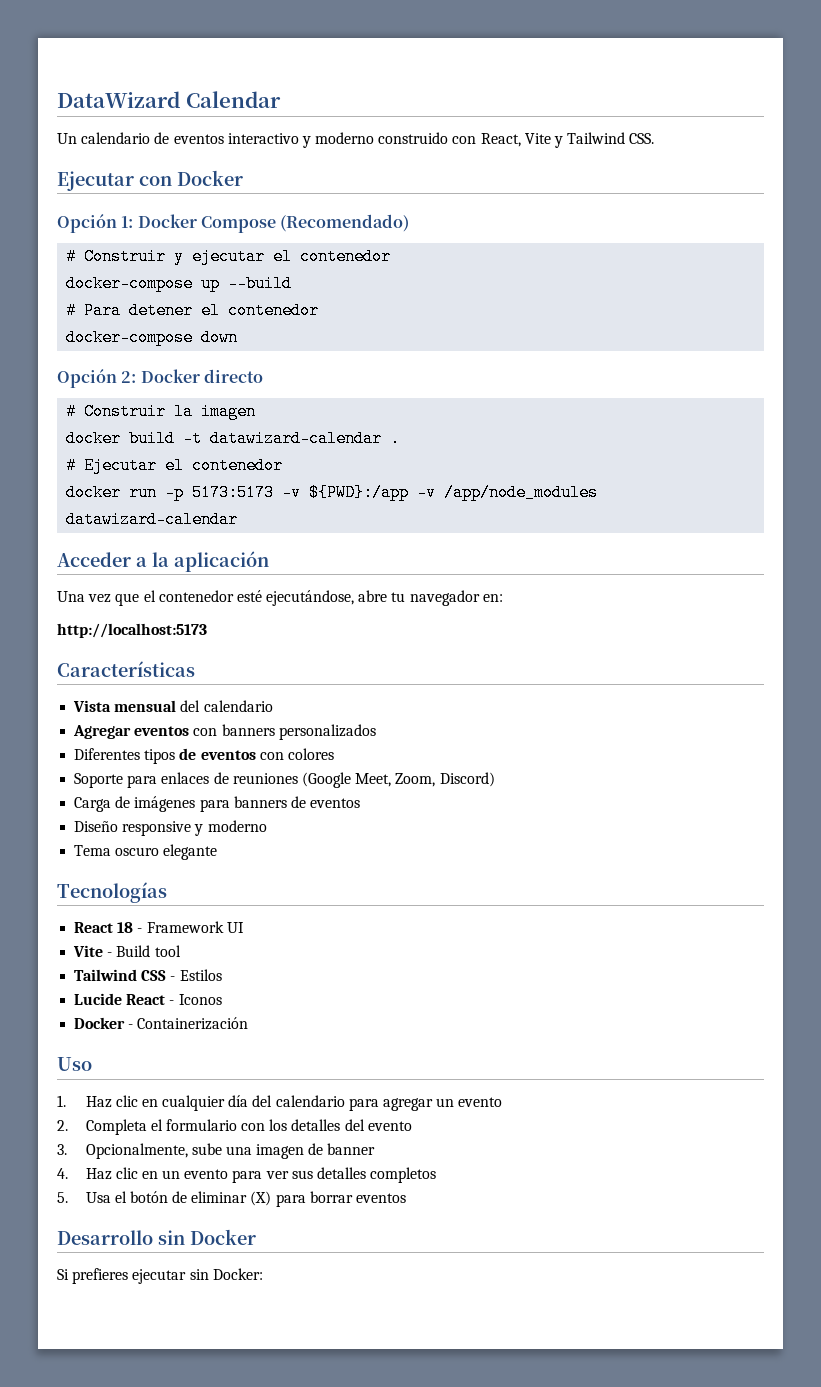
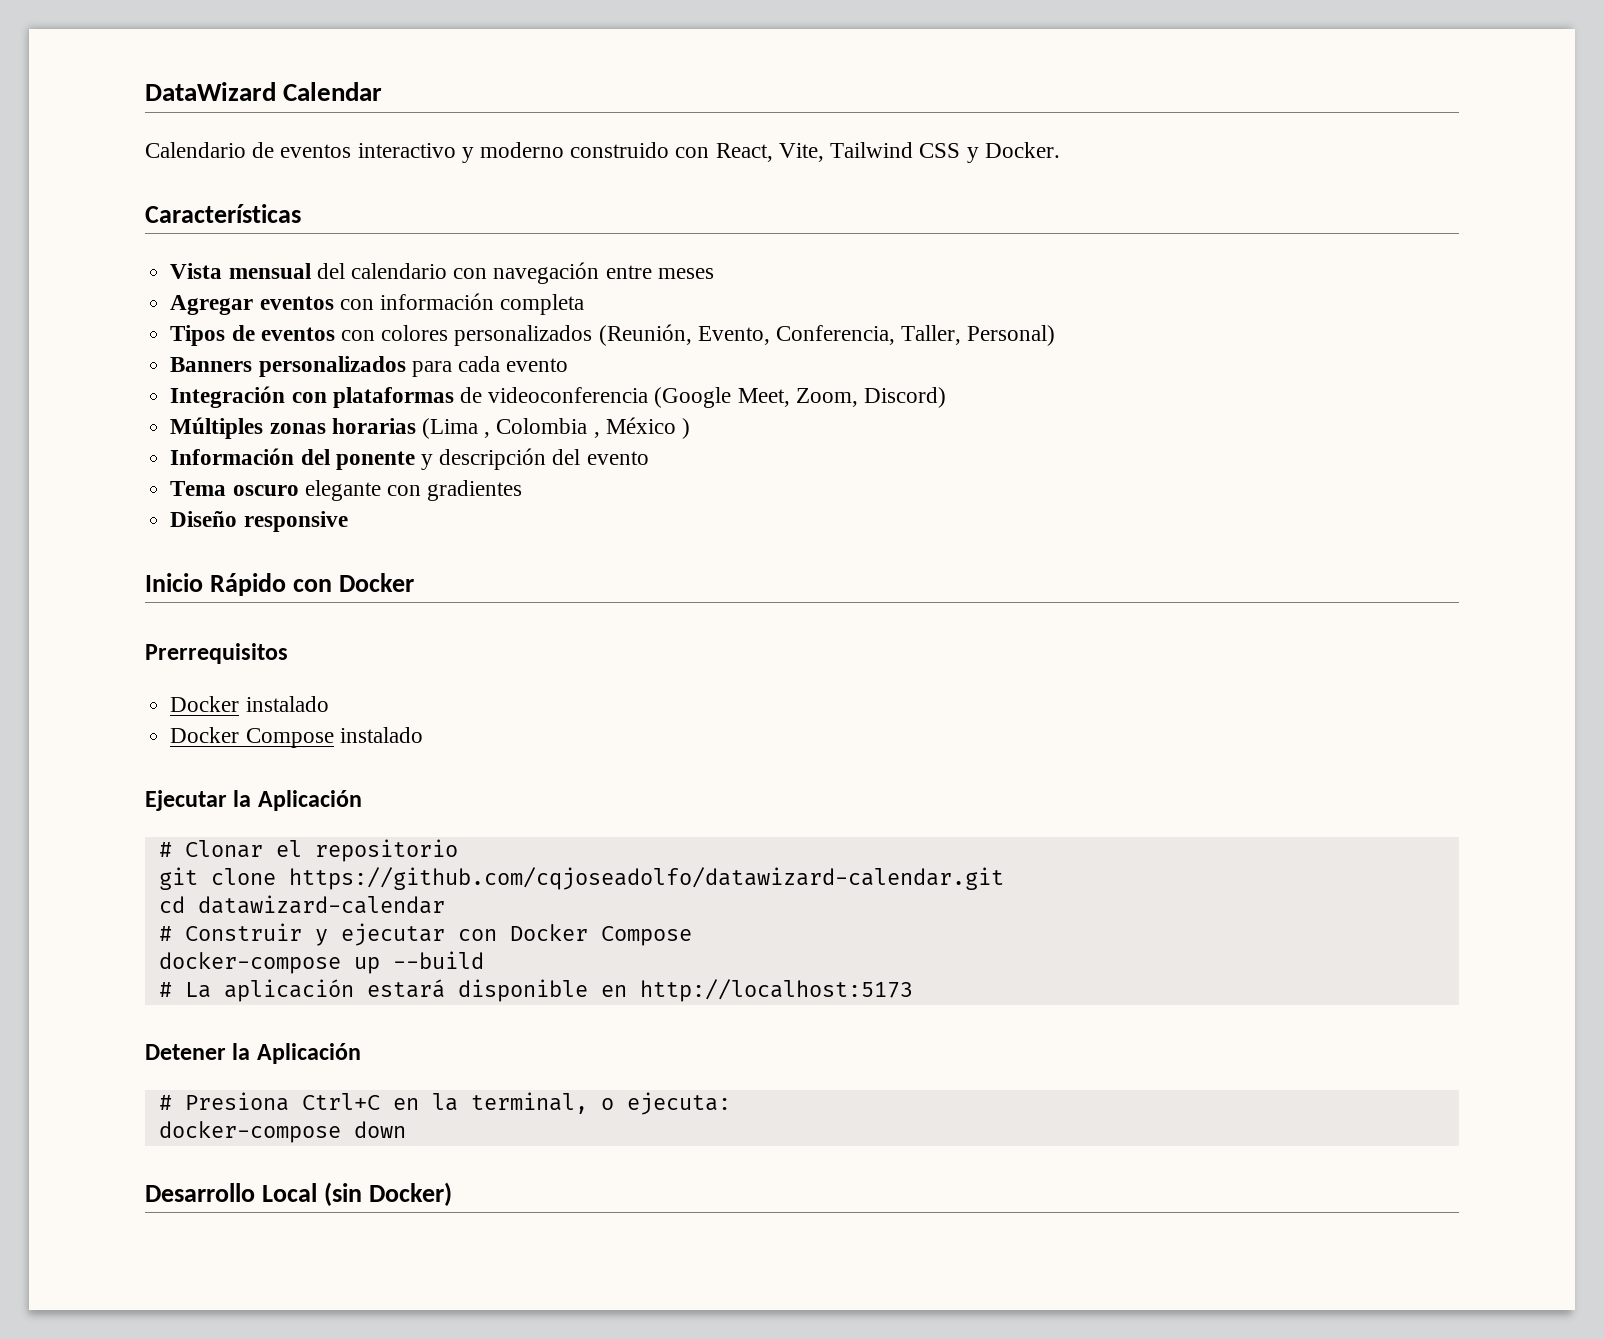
- Un calendario de eventos interactivo y moderno construido con React, Vite y Tailwind CSS.
- Ejecutar con Docker
- Opción 1: Docker Compose (Recomendado)
- # Construir y ejecutar el contenedor
- docker-compose up --build
- # Para detener el contenedor
- docker-compose down
- Opción 2: Docker directo
- # Construir la imagen
- docker build -t datawizard-calendar .
- # Ejecutar el contenedor
- docker run -p 5173:5173 -v ${PWD}:/app -v /app/node_modules datawizard-calendar
- Acceder a la aplicación
- Una vez que el contenedor esté ejecutándose, abre tu navegador en:
- http://localhost:5173
+ Calendario de eventos interactivo y moderno construido con React, Vite, Tailwind CSS y Docker.
- Vista mensual del calendario
+ Vista mensual del calendario con navegación entre meses
- Agregar eventos con banners personalizados
- Diferentes tipos de eventos con colores
- Soporte para enlaces de reuniones (Google Meet, Zoom, Discord)
- Carga de imágenes para banners de eventos
- Diseño responsive y moderno
- Tema oscuro elegante
- Tecnologías
- React 18 - Framework UI
- Vite - Build tool
- Tailwind CSS - Estilos
- Lucide React - Iconos
- Docker - Containerización
- Uso
- 1. Haz clic en cualquier día del calendario para agregar un evento
- 2. Completa el formulario con los detalles del evento
- 3. Opcionalmente, sube una imagen de banner
- 4. Haz clic en un evento para ver sus detalles completos
- 5. Usa el botón de eliminar (X) para borrar eventos
- Desarrollo sin Docker
- Si prefieres ejecutar sin Docker:
+ Agregar eventos con información completa
+ Tipos de eventos con colores personalizados (Reunión, Evento, Conferencia, Taller, Personal)
+ Banners personalizados para cada evento
+ Integración con plataformas de videoconferencia (Google Meet, Zoom, Discord)
+ Múltiples zonas horarias (Lima , Colombia , México )
+ Información del ponente y descripción del evento
+ Tema oscuro elegante con gradientes
+ Diseño responsive
+ Inicio Rápido con Docker
+ Prerrequisitos
+ Docker instalado
+ Docker Compose instalado
+ Ejecutar la Aplicación
+ # Clonar el repositorio
+ git clone https://github.com/cqjoseadolfo/datawizard-calendar.git
+ cd datawizard-calendar
+ # Construir y ejecutar con Docker Compose
+ docker-compose up --build
+ # La aplicación estará disponible en http://localhost:5173
+ Detener la Aplicación
+ # Presiona Ctrl+C en la terminal, o ejecuta:
+ docker-compose down
+ Desarrollo Local (sin Docker)

